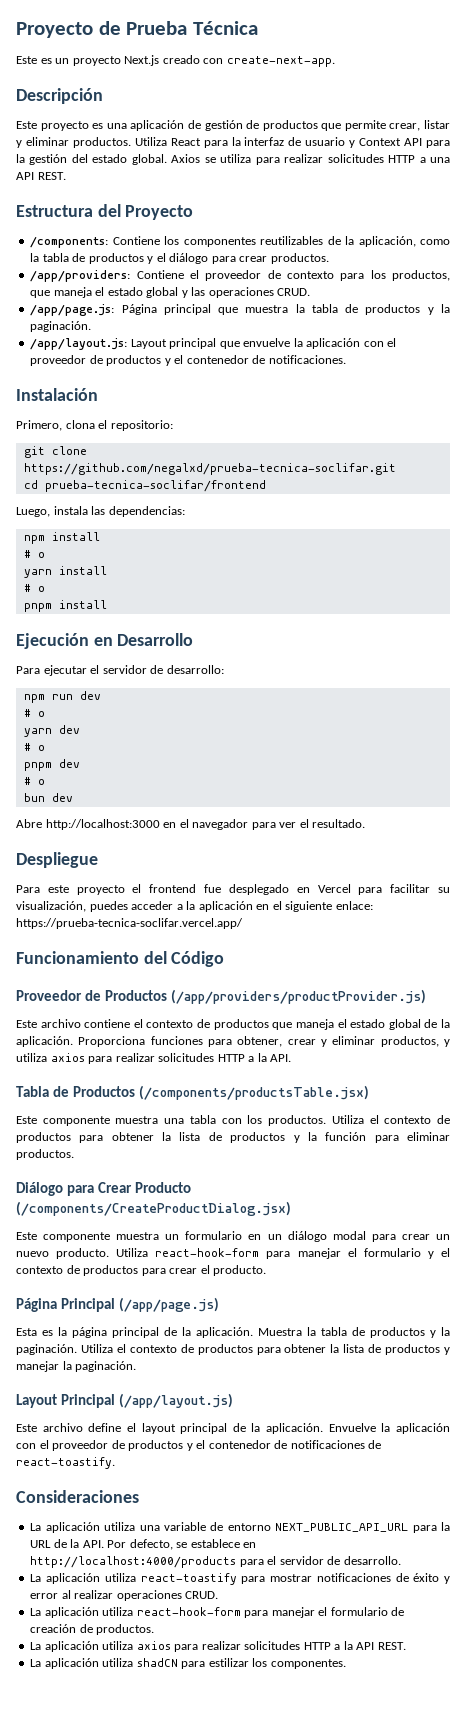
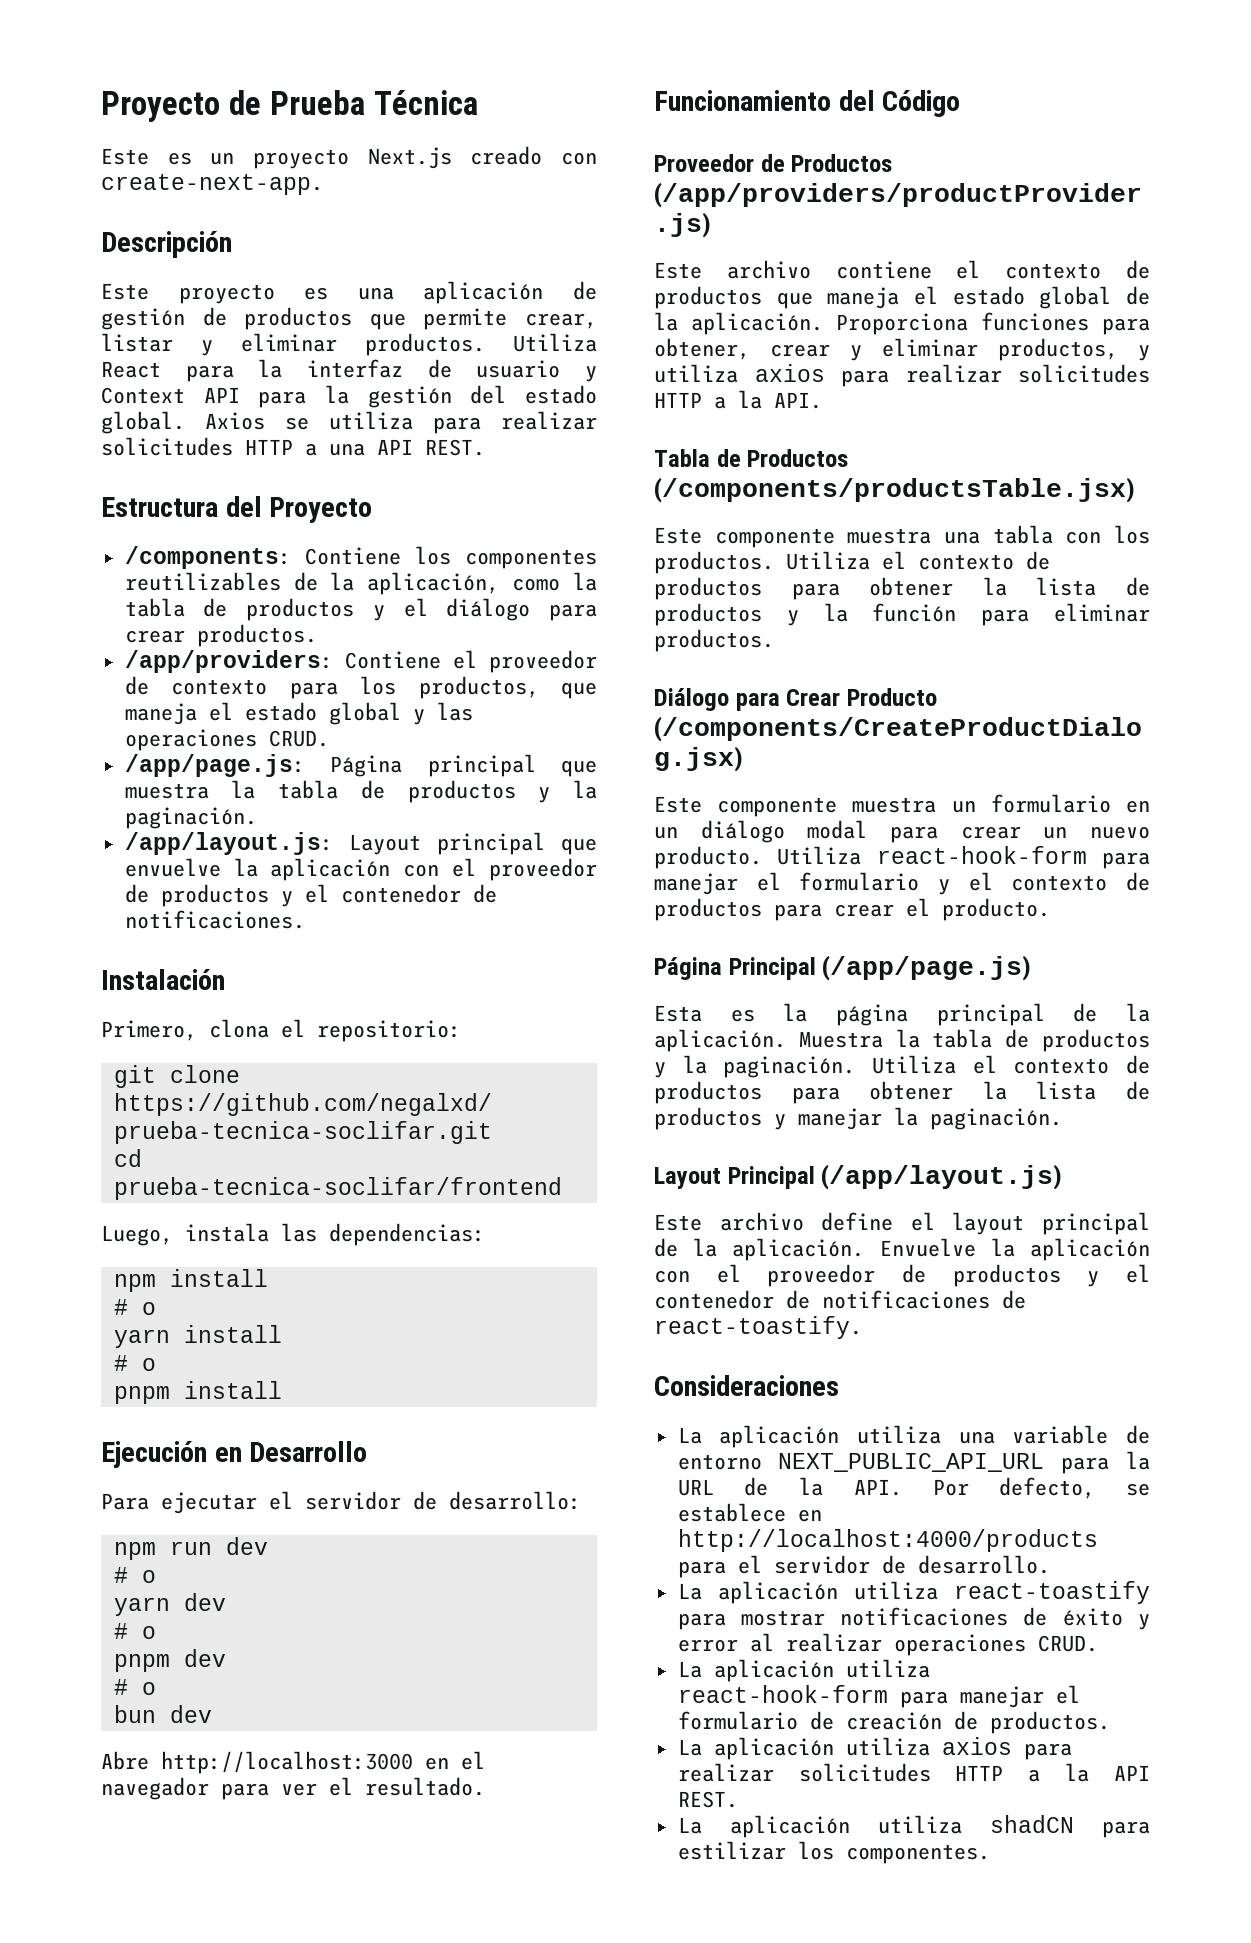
- Despliegue
- Para este proyecto el frontend fue desplegado en Vercel para facilitar su visualización, puedes acceder a la aplicación en el siguiente enlace: https://prueba-tecnica-soclifar.vercel.app/

